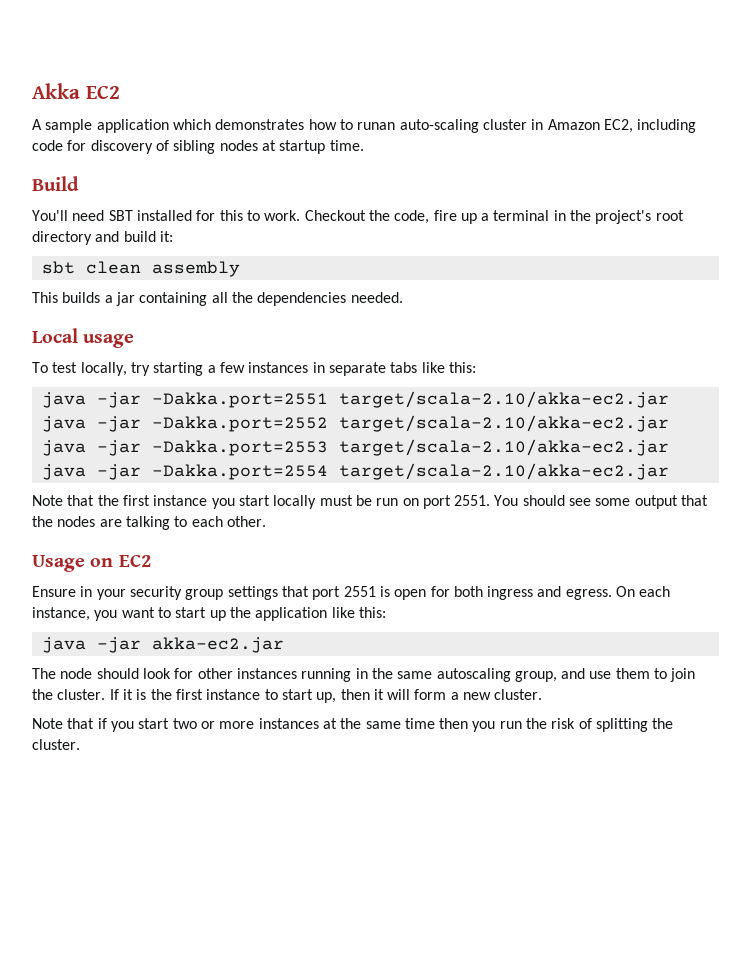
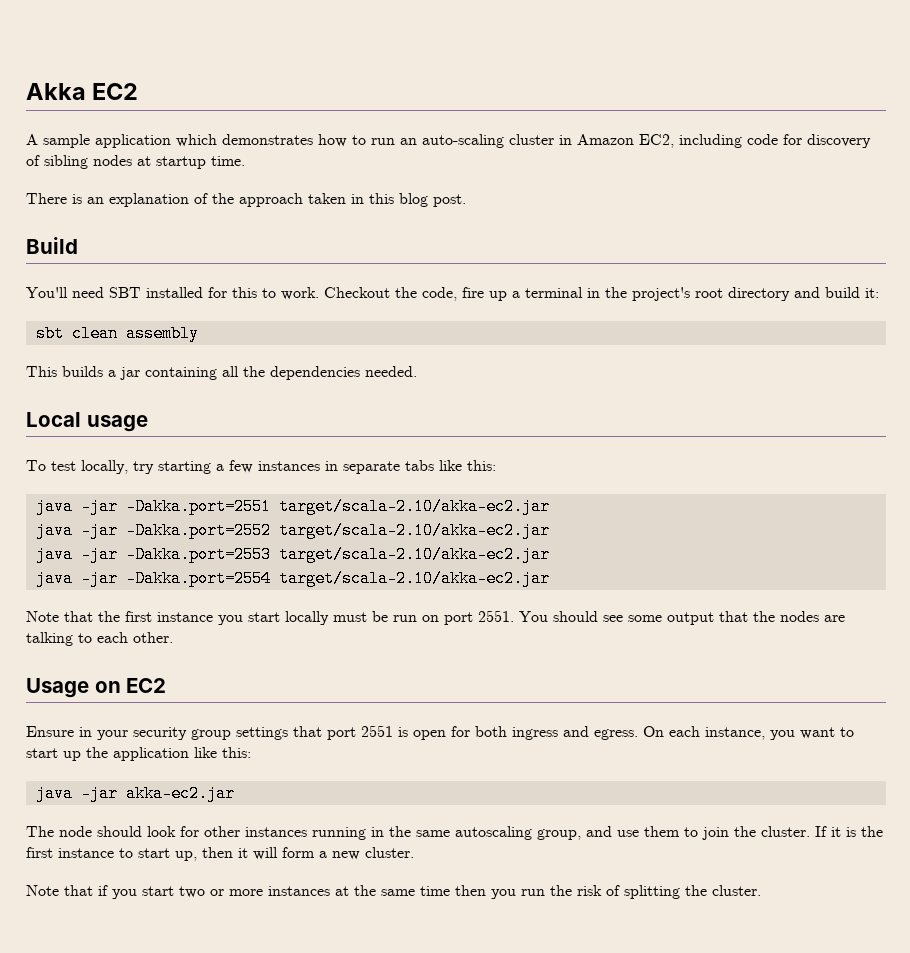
- A sample application which demonstrates how to runan auto-scaling cluster in Amazon EC2, including code for discovery of sibling nodes at startup time.
+ A sample application which demonstrates how to run an auto-scaling cluster in Amazon EC2, including code for discovery of sibling nodes at startup time.
+ There is an explanation of the approach taken in this blog post.

